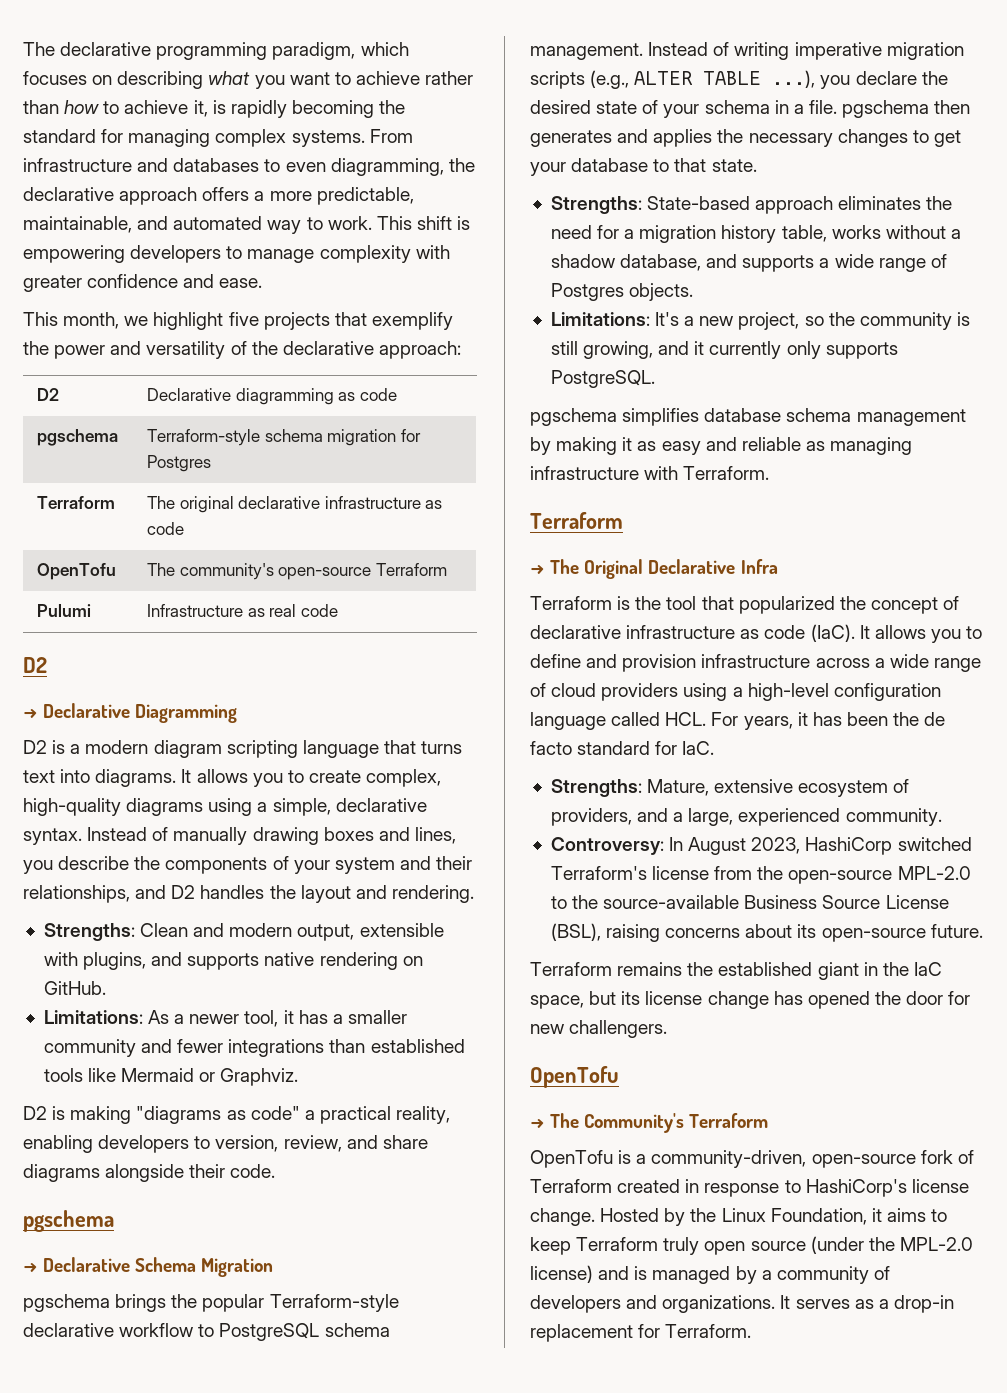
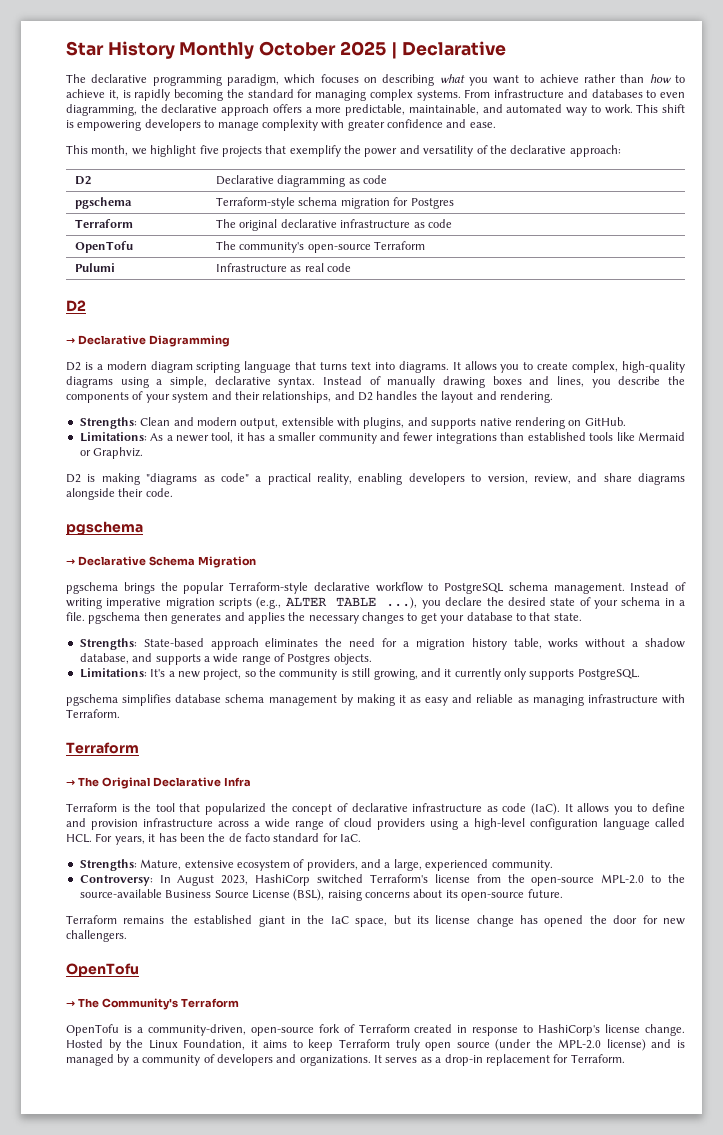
+ Star History Monthly October 2025 | Declarative

